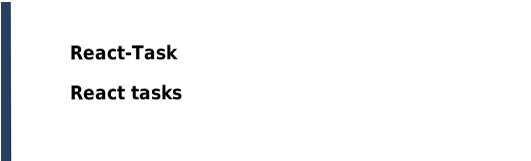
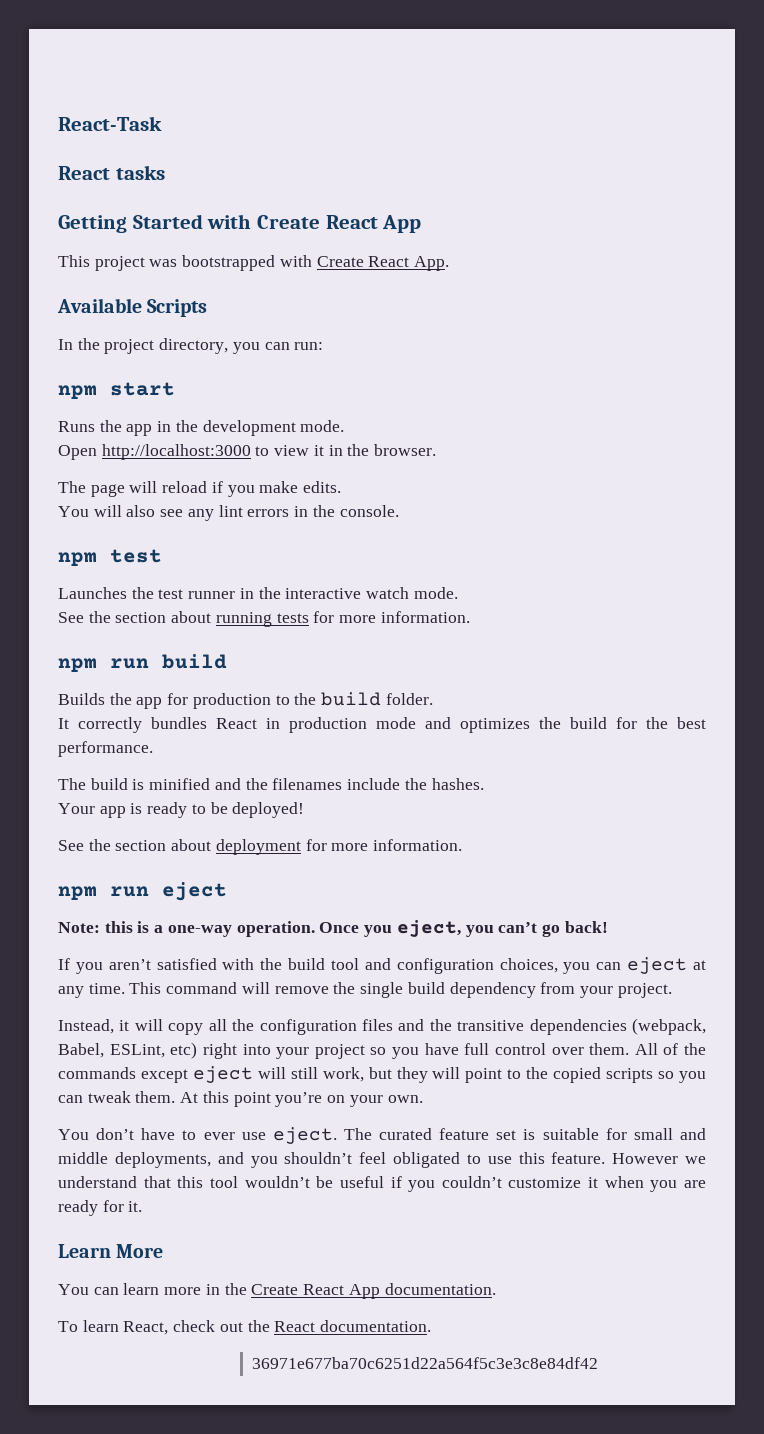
+ Getting Started with Create React App
+ This project was bootstrapped with Create React App.
+ Available Scripts
+ In the project directory, you can run:
+ npm start
+ Runs the app in the development mode.
+ Open http://localhost:3000 to view it in the browser.
+ The page will reload if you make edits.
+ You will also see any lint errors in the console.
+ npm test
+ Launches the test runner in the interactive watch mode.
+ See the section about running tests for more information.
+ npm run build
+ Builds the app for production to the build folder.
+ It correctly bundles React in production mode and optimizes the build for the best performance.
+ The build is minified and the filenames include the hashes.
+ Your app is ready to be deployed!
+ See the section about deployment for more information.
+ npm run eject
+ Note: this is a one-way operation. Once you eject, you can’t go back!
+ If you aren’t satisfied with the build tool and configuration choices, you can eject at any time. This command will remove the single build dependency from your project.
+ Instead, it will copy all the configuration files and the transitive dependencies (webpack, Babel, ESLint, etc) right into your project so you have full control over them. All of the commands except eject will still work, but they will point to the copied scripts so you can tweak them. At this point you’re on your own.
+ You don’t have to ever use eject. The curated feature set is suitable for small and middle deployments, and you shouldn’t feel obligated to use this feature. However we understand that this tool wouldn’t be useful if you couldn’t customize it when you are ready for it.
+ Learn More
+ You can learn more in the Create React App documentation.
+ To learn React, check out the React documentation.
+ 36971e677ba70c6251d22a564f5c3e3c8e84df42

